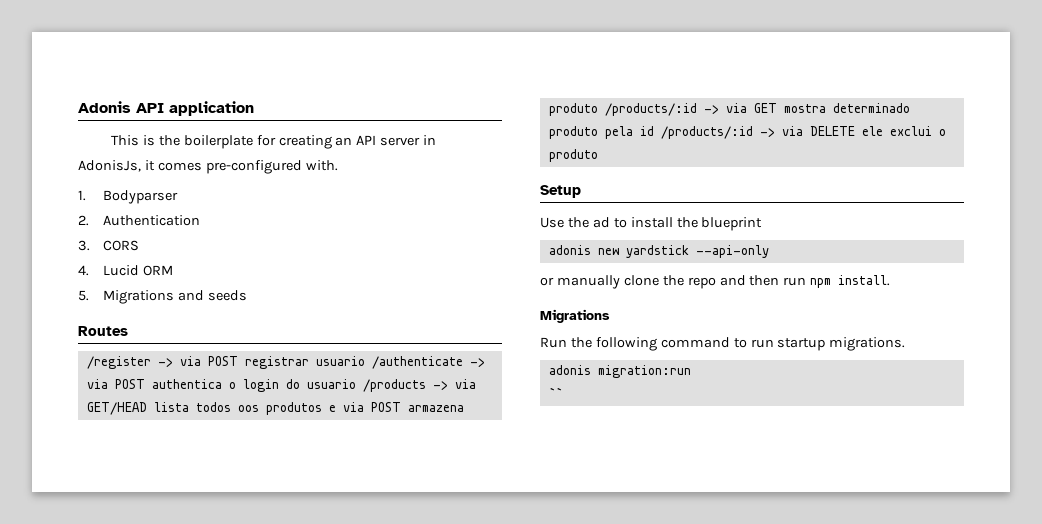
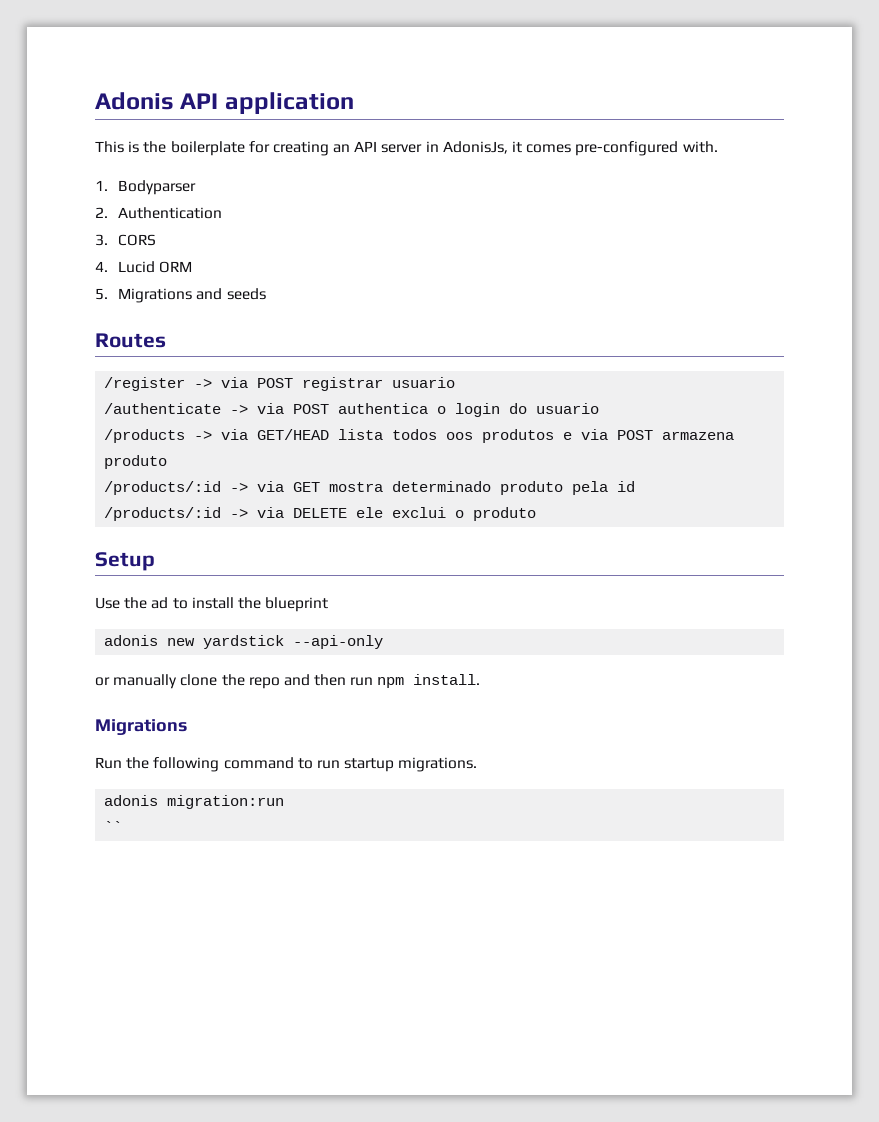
- /register -> via POST registrar usuario /authenticate -> via POST authentica o login do usuario /products -> via GET/HEAD lista todos oos produtos e via POST armazena produto /products/:id -> via GET mostra determinado produto pela id /products/:id -> via DELETE ele exclui o produto
+ /register -> via POST registrar usuario
+ /authenticate -> via POST authentica o login do usuario
+ /products -> via GET/HEAD lista todos oos produtos e via POST armazena produto
+ /products/:id -> via GET mostra determinado produto pela id
+ /products/:id -> via DELETE ele exclui o produto

